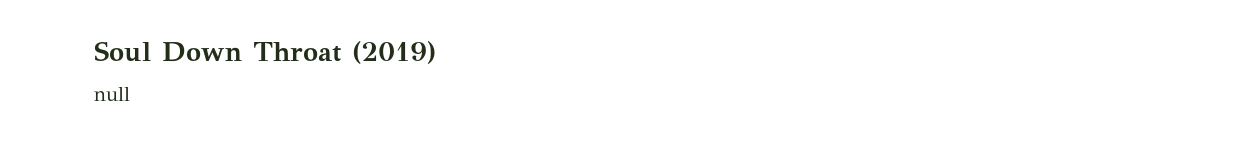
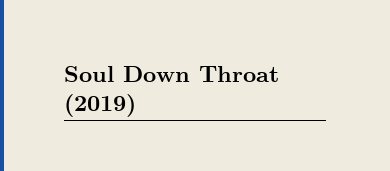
- null

